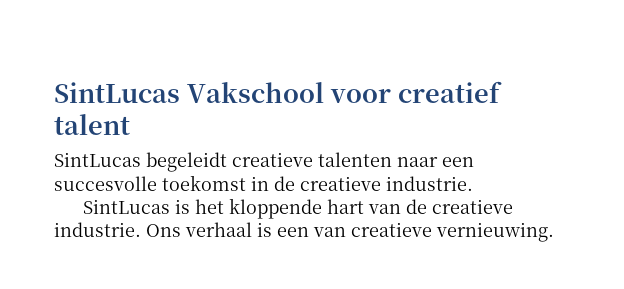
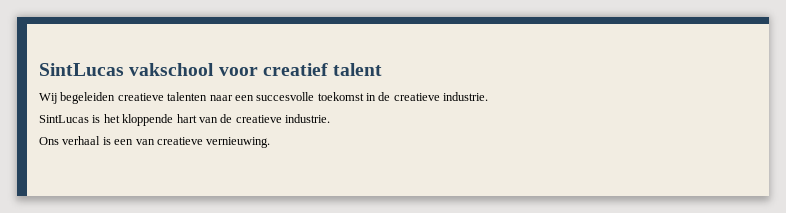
- SintLucas Vakschool voor creatief talent
+ SintLucas vakschool voor creatief talent
- SintLucas begeleidt creatieve talenten naar een succesvolle toekomst in de creatieve industrie.
+ Wij begeleiden creatieve talenten naar een succesvolle toekomst in de creatieve industrie.
- SintLucas is het kloppende hart van de creatieve industrie. Ons verhaal is een van creatieve vernieuwing.
+ SintLucas is het kloppende hart van de creatieve industrie.
+ Ons verhaal is een van creatieve vernieuwing.

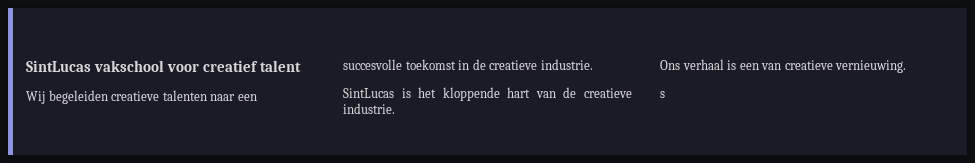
+ s

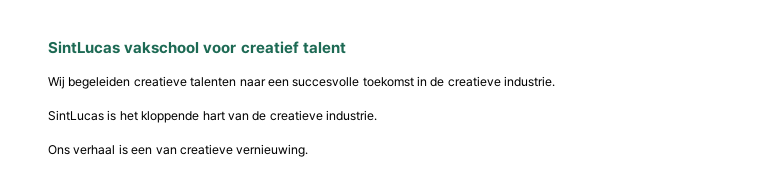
- s

